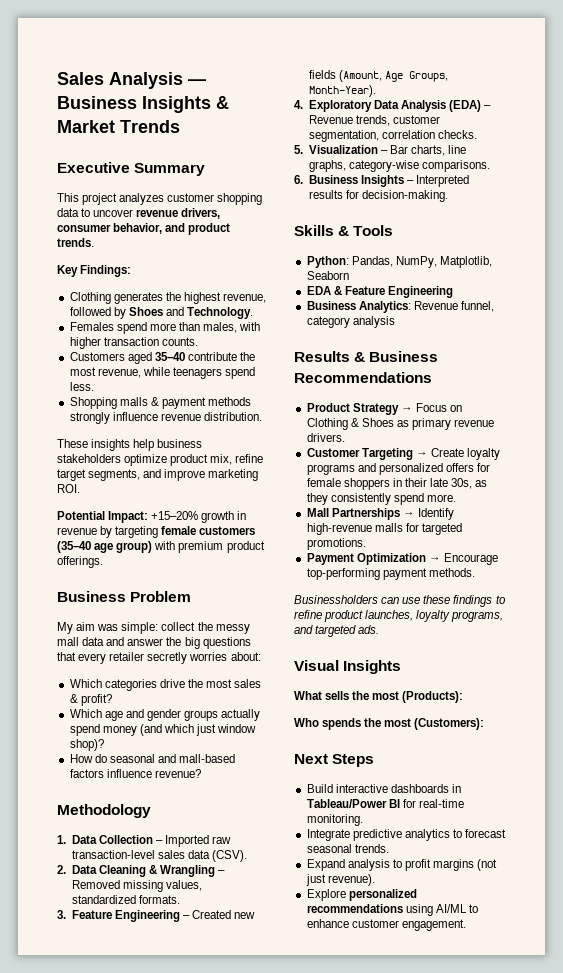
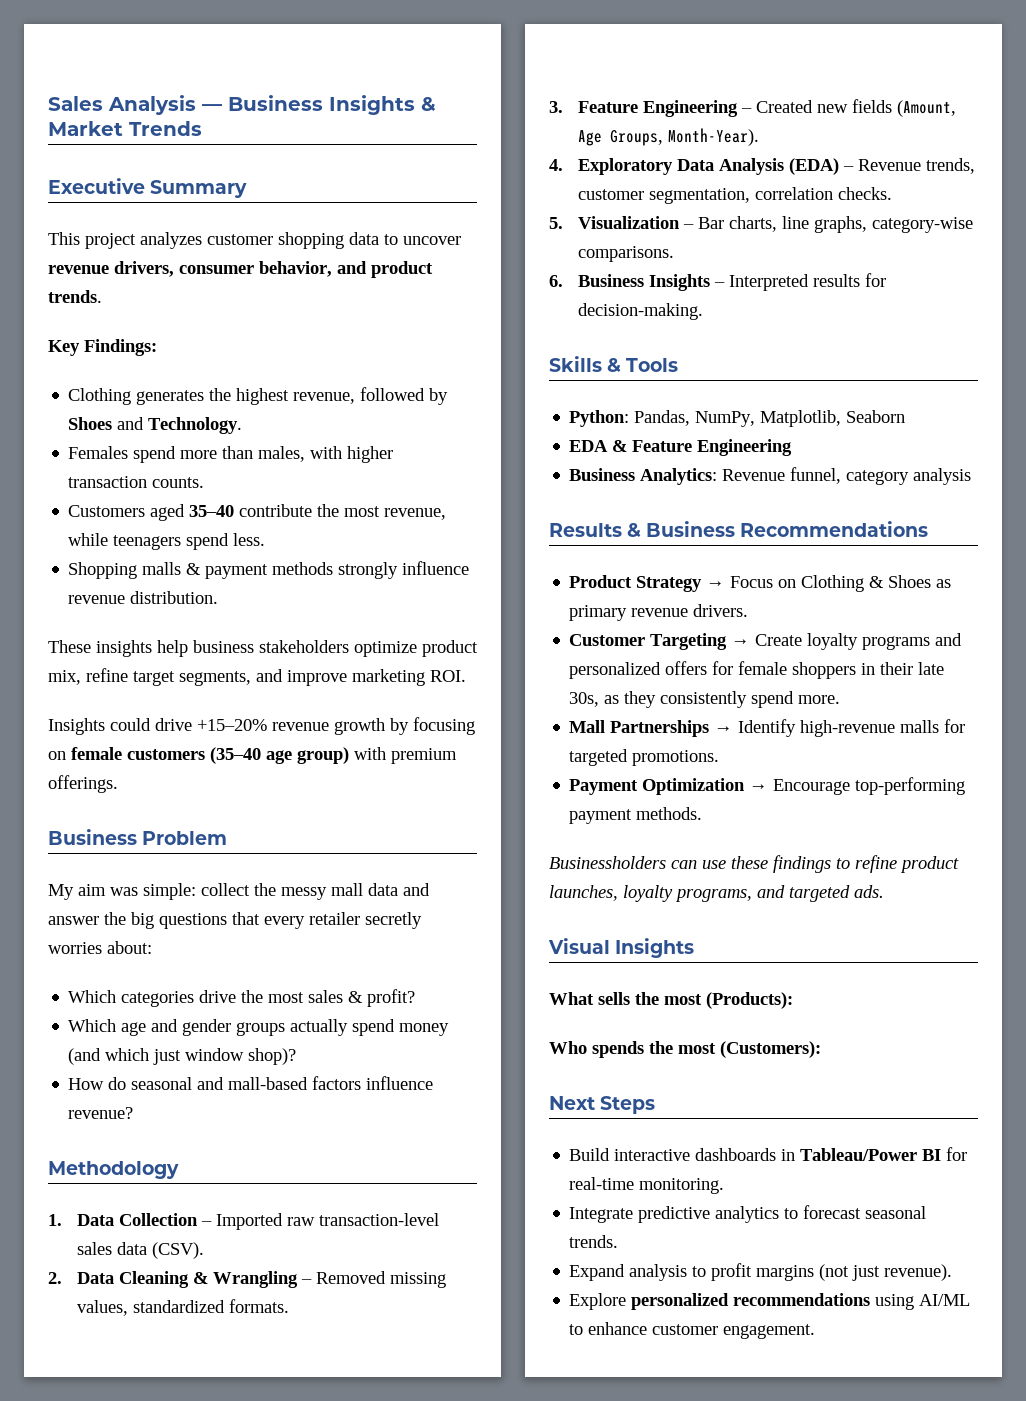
- Potential Impact: +15–20% growth in revenue by targeting female customers (35–40 age group) with premium product offerings.
+ Insights could drive +15–20% revenue growth by focusing on female customers (35–40 age group) with premium offerings.

